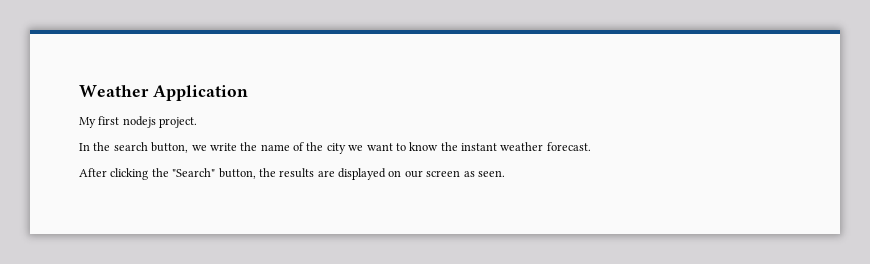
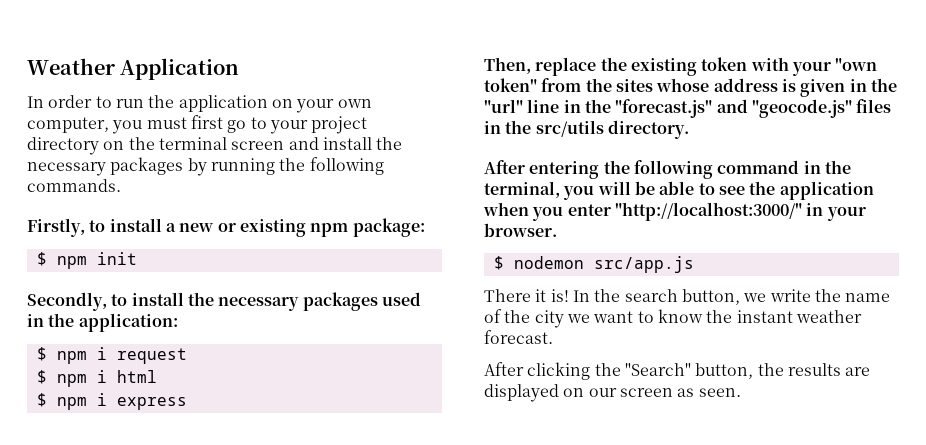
- My first nodejs project.
- In the search button, we write the name of the city we want to know the instant weather forecast.
+ In order to run the application on your own computer, you must first go to your project directory on the terminal screen and install the necessary packages by running the following commands.
+ Firstly, to install a new or existing npm package:
+ $ npm init
+ Secondly, to install the necessary packages used in the application:
+ $ npm i request
+ $ npm i html
+ $ npm i express
+ Then, replace the existing token with your "own token" from the sites whose address is given in the "url" line in the "forecast.js" and "geocode.js" files in the src/utils directory.
+ After entering the following command in the terminal, you will be able to see the application when you enter "http://localhost:3000/" in your browser.
+ $ nodemon src/app.js
+ There it is! In the search button, we write the name of the city we want to know the instant weather forecast.

